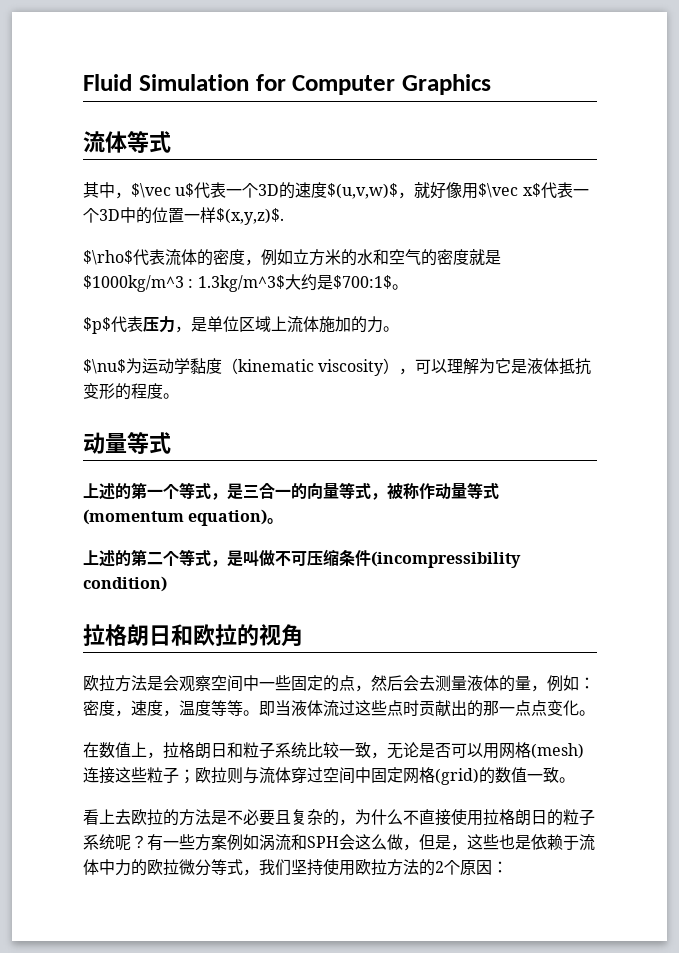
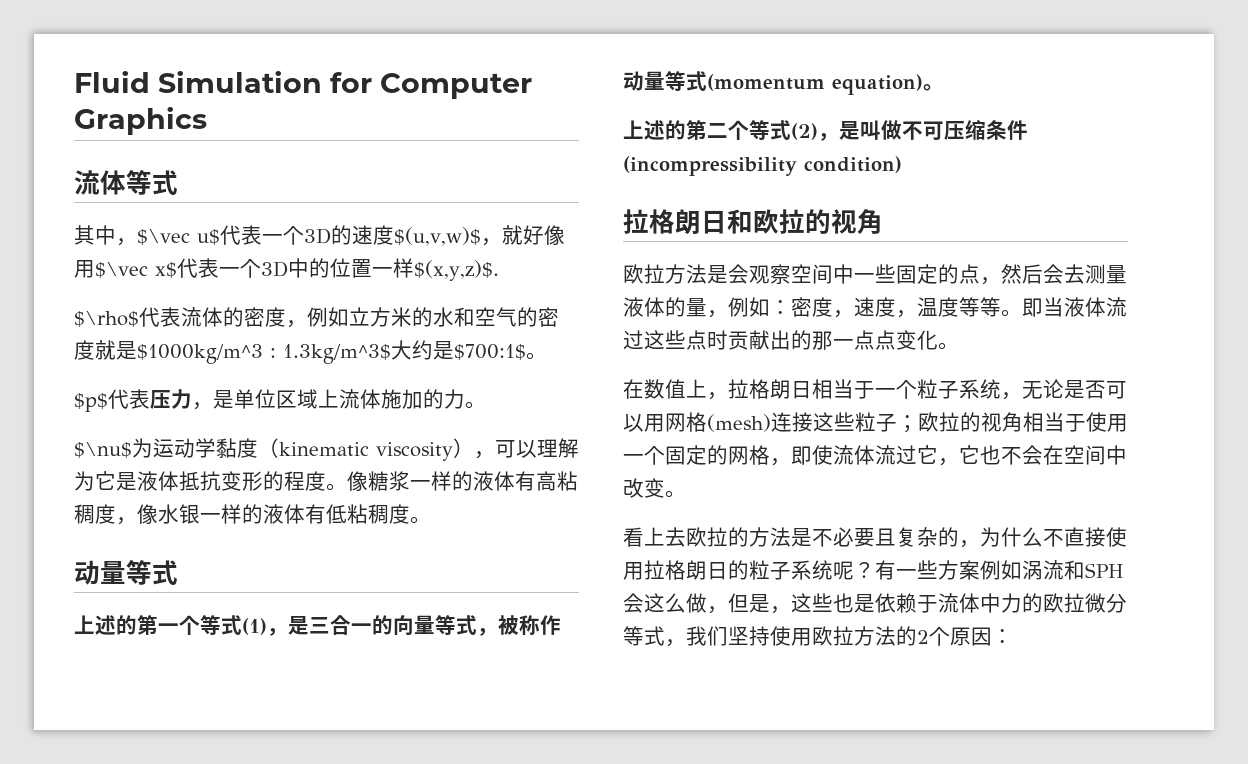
+ 像糖浆一样的液体有高粘稠度，像水银一样的液体有低粘稠度。
- 上述的第一个等式，是三合一的向量等式，被称作动量等式(momentum equation)。
+ 上述的第一个等式(1)，是三合一的向量等式，被称作动量等式(momentum equation)。
- 上述的第二个等式，是叫做不可压缩条件(incompressibility condition)
+ 上述的第二个等式(2)，是叫做不可压缩条件(incompressibility condition)
- 在数值上，拉格朗日和粒子系统比较一致，无论是否可以用网格(mesh)连接这些粒子；欧拉则与流体穿过空间中固定网格(grid)的数值一致。
+ 在数值上，拉格朗日相当于一个粒子系统，无论是否可以用网格(mesh)连接这些粒子；欧拉的视角相当于使用一个固定的网格，即使流体流过它，它也不会在空间中改变。

